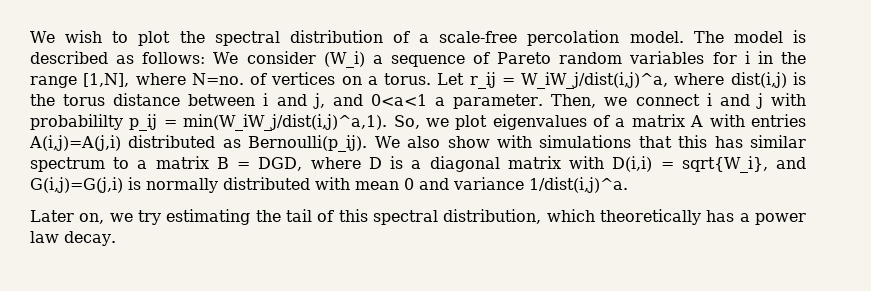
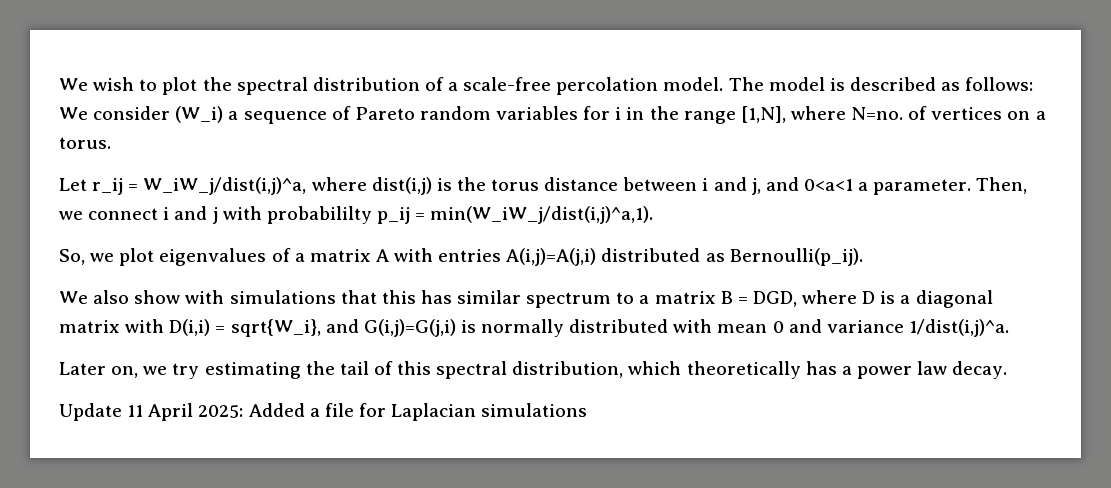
- The model is described as follows: We consider (W_i) a sequence of Pareto random variables for i in the range [1,N], where N=no. of vertices on a torus. Let r_ij = W_iW_j/dist(i,j)^a, where dist(i,j) is the torus distance between i and j, and 0<a<1 a parameter.
+ The model is described as follows: We consider (W_i) a sequence of Pareto random variables for i in the range [1,N], where N=no. of vertices on a torus.
+ Let r_ij = W_iW_j/dist(i,j)^a, where dist(i,j) is the torus distance between i and j, and 0<a<1 a parameter.
- Then, we connect i and j with probabililty p_ij = min(W_iW_j/dist(i,j)^a,1). So, we plot eigenvalues of a matrix A with entries A(i,j)=A(j,i) distributed as Bernoulli(p_ij). We also show with simulations that this has similar spectrum to a matrix B = DGD, where D is a diagonal matrix with D(i,i) = sqrt{W_i}, and G(i,j)=G(j,i) is normally distributed with mean 0 and variance 1/dist(i,j)^a.
+ Then, we connect i and j with probabililty p_ij = min(W_iW_j/dist(i,j)^a,1).
+ So, we plot eigenvalues of a matrix A with entries A(i,j)=A(j,i) distributed as Bernoulli(p_ij).
+ We also show with simulations that this has similar spectrum to a matrix B = DGD, where D is a diagonal matrix with D(i,i) = sqrt{W_i}, and G(i,j)=G(j,i) is normally distributed with mean 0 and variance 1/dist(i,j)^a.
+ Update 11 April 2025: Added a file for Laplacian simulations

